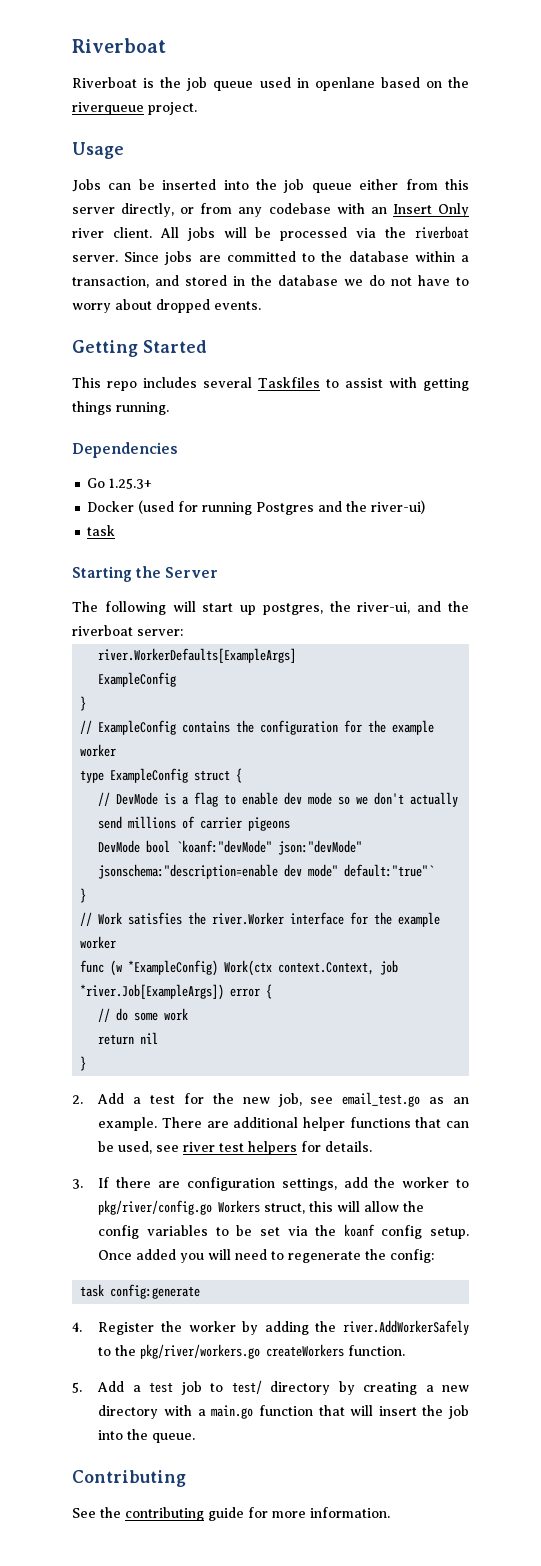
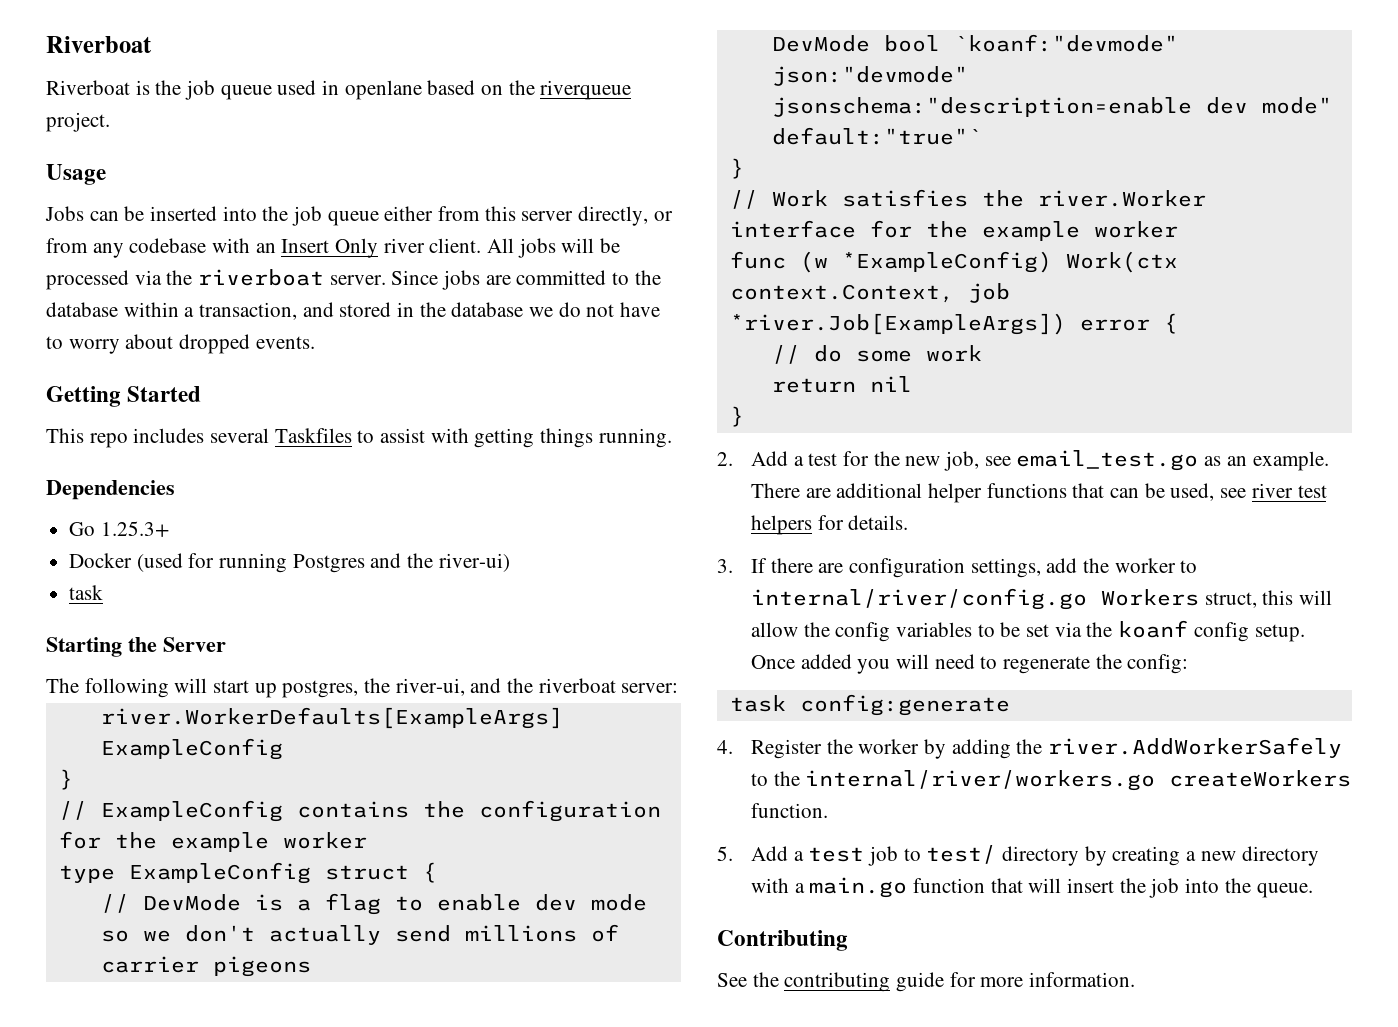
- DevMode bool `koanf:"devMode" json:"devMode" jsonschema:"description=enable dev mode" default:"true"`
+ DevMode bool `koanf:"devmode" json:"devmode" jsonschema:"description=enable dev mode" default:"true"`
- 3. If there are configuration settings, add the worker to pkg/river/config.go Workers struct, this will allow the config variables to be set via the koanf config setup.
+ 3. If there are configuration settings, add the worker to internal/river/config.go Workers struct, this will allow the config variables to be set via the koanf config setup.
- 4. Register the worker by adding the river.AddWorkerSafely to the pkg/river/workers.go createWorkers function.
+ 4. Register the worker by adding the river.AddWorkerSafely to the internal/river/workers.go createWorkers function.

